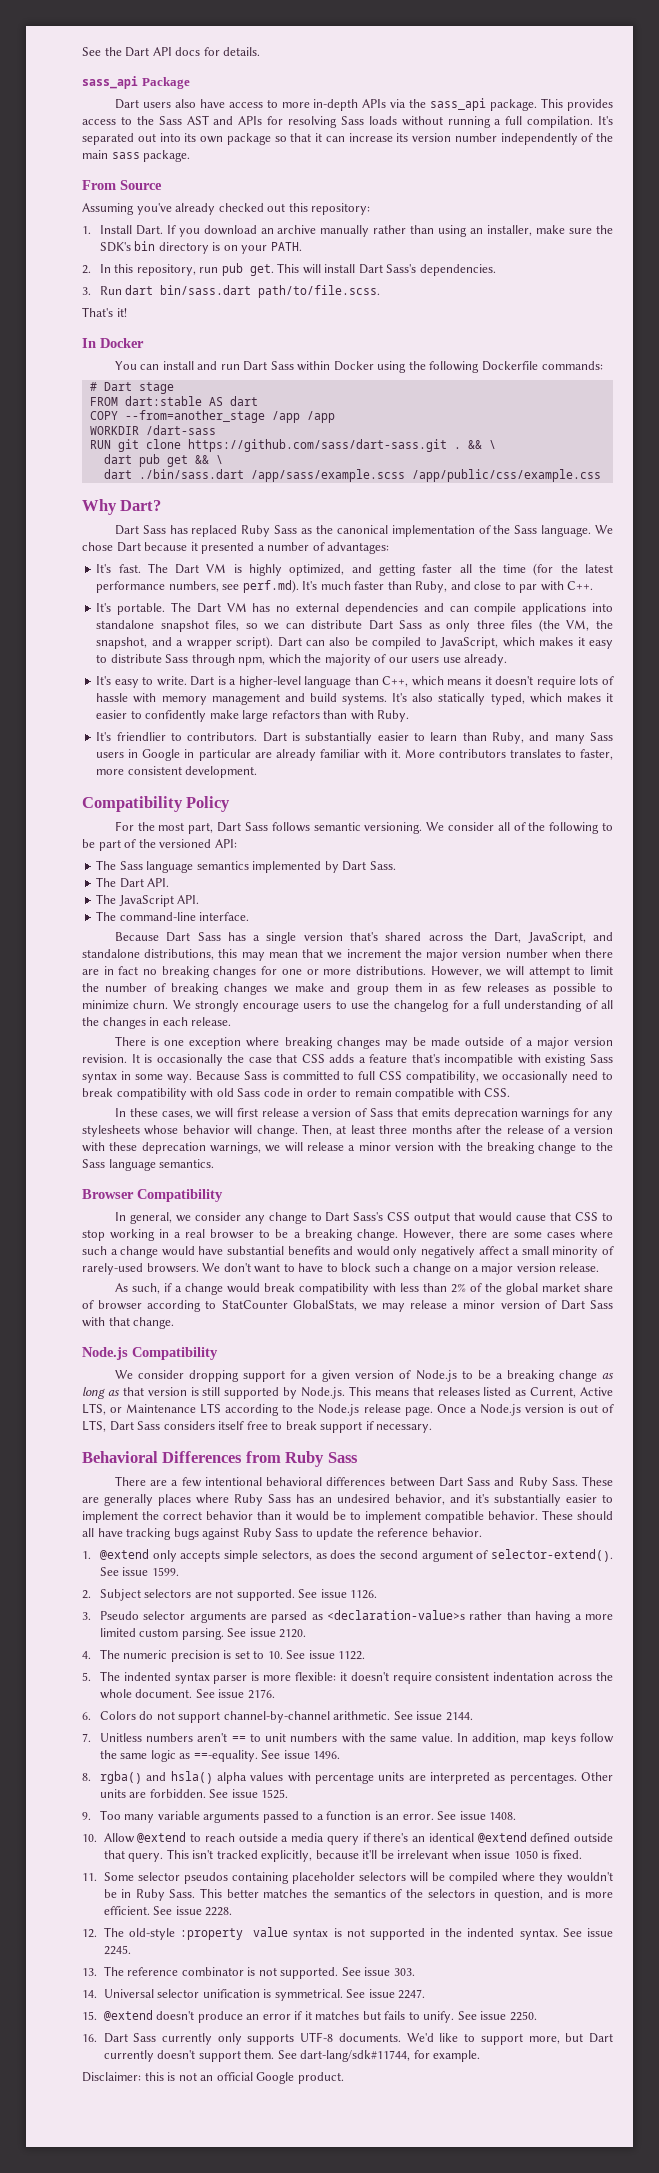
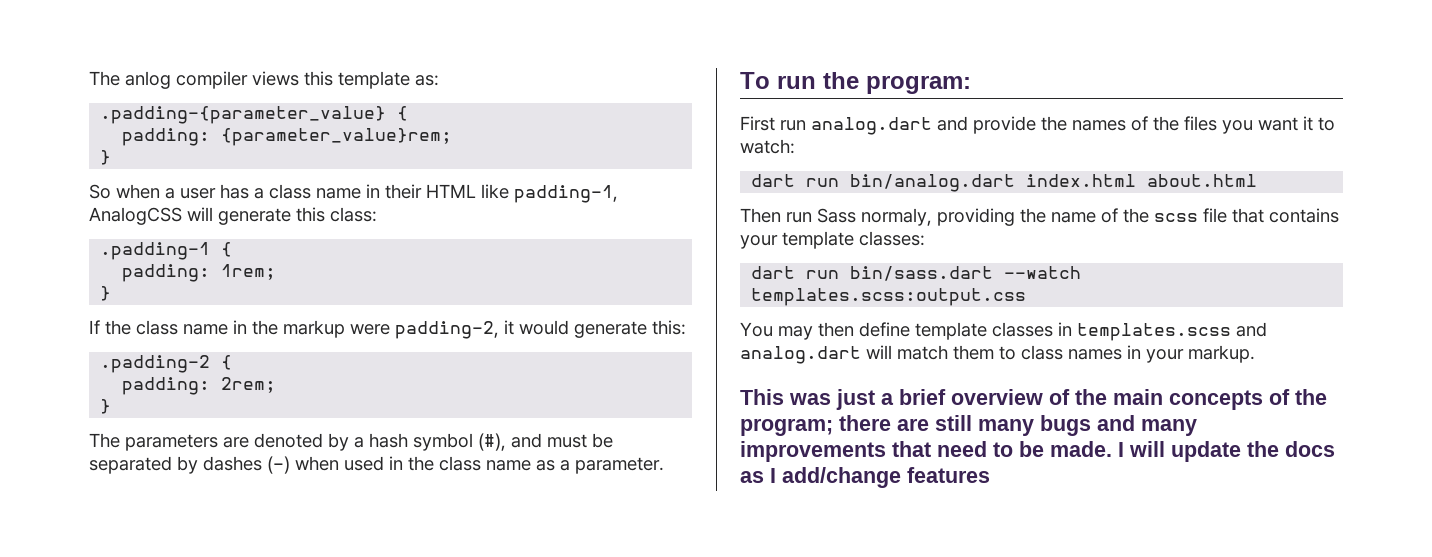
- See the Dart API docs for details.
- sass_api Package
- Dart users also have access to more in-depth APIs via the sass_api package. This provides access to the Sass AST and APIs for resolving Sass loads without running a full compilation. It's separated out into its own package so that it can increase its version number independently of the main sass package.
- From Source
- Assuming you've already checked out this repository:
- 1. Install Dart. If you download an archive manually rather than using an installer, make sure the SDK's bin directory is on your PATH.
- 2. In this repository, run pub get. This will install Dart Sass's dependencies.
- 3. Run dart bin/sass.dart path/to/file.scss.
- That's it!
- In Docker
- You can install and run Dart Sass within Docker using the following Dockerfile commands:
- # Dart stage
- FROM dart:stable AS dart
- COPY --from=another_stage /app /app
- WORKDIR /dart-sass
- RUN git clone https://github.com/sass/dart-sass.git . && \
- dart pub get && \
- dart ./bin/sass.dart /app/sass/example.scss /app/public/css/example.css
- Why Dart?
- Dart Sass has replaced Ruby Sass as the canonical implementation of the Sass language. We chose Dart because it presented a number of advantages:
- It's fast. The Dart VM is highly optimized, and getting faster all the time (for the latest performance numbers, see perf.md). It's much faster than Ruby, and close to par with C++.
- It's portable. The Dart VM has no external dependencies and can compile applications into standalone snapshot files, so we can distribute Dart Sass as only three files (the VM, the snapshot, and a wrapper script). Dart can also be compiled to JavaScript, which makes it easy to distribute Sass through npm, which the majority of our users use already.
- It's easy to write. Dart is a higher-level language than C++, which means it doesn't require lots of hassle with memory management and build systems. It's also statically typed, which makes it easier to confidently make large refactors than with Ruby.
- It's friendlier to contributors. Dart is substantially easier to learn than Ruby, and many Sass users in Google in particular are already familiar with it. More contributors translates to faster, more consistent development.
- Compatibility Policy
- For the most part, Dart Sass follows semantic versioning. We consider all of the following to be part of the versioned API:
- The Sass language semantics implemented by Dart Sass.
- The Dart API.
- The JavaScript API.
- The command-line interface.
- Because Dart Sass has a single version that's shared across the Dart, JavaScript, and standalone distributions, this may mean that we increment the major version number when there are in fact no breaking changes for one or more distributions. However, we will attempt to limit the number of breaking changes we make and group them in as few releases as possible to minimize churn. We strongly encourage users to use the changelog for a full understanding of all the changes in each release.
- There is one exception where breaking changes may be made outside of a major version revision. It is occasionally the case that CSS adds a feature that's incompatible with existing Sass syntax in some way. Because Sass is committed to full CSS compatibility, we occasionally need to break compatibility with old Sass code in order to remain compatible with CSS.
- In these cases, we will first release a version of Sass that emits deprecation warnings for any stylesheets whose behavior will change. Then, at least three months after the release of a version with these deprecation warnings, we will release a minor version with the breaking change to the Sass language semantics.
- Browser Compatibility
- In general, we consider any change to Dart Sass's CSS output that would cause that CSS to stop working in a real browser to be a breaking change. However, there are some cases where such a change would have substantial benefits and would only negatively affect a small minority of rarely-used browsers. We don't want to have to block such a change on a major version release.
- As such, if a change would break compatibility with less than 2% of the global market share of browser according to StatCounter GlobalStats, we may release a minor version of Dart Sass with that change.
- Node.js Compatibility
- We consider dropping support for a given version of Node.js to be a breaking change as long as that version is still supported by Node.js. This means that releases listed as Current, Active LTS, or Maintenance LTS according to the Node.js release page. Once a Node.js version is out of LTS, Dart Sass considers itself free to break support if necessary.
- Behavioral Differences from Ruby Sass
- There are a few intentional behavioral differences between Dart Sass and Ruby Sass. These are generally places where Ruby Sass has an undesired behavior, and it's substantially easier to implement the correct behavior than it would be to implement compatible behavior. These should all have tracking bugs against Ruby Sass to update the reference behavior.
- 1. @extend only accepts simple selectors, as does the second argument of selector-extend(). See issue 1599.
- 2. Subject selectors are not supported. See issue 1126.
- 3. Pseudo selector arguments are parsed as <declaration-value>s rather than having a more limited custom parsing. See issue 2120.
- 4. The numeric precision is set to 10. See issue 1122.
- 5. The indented syntax parser is more flexible: it doesn't require consistent indentation across the whole document. See issue 2176.
- 6. Colors do not support channel-by-channel arithmetic. See issue 2144.
- 7. Unitless numbers aren't == to unit numbers with the same value. In addition, map keys follow the same logic as ==-equality. See issue 1496.
- 8. rgba() and hsla() alpha values with percentage units are interpreted as percentages. Other units are forbidden. See issue 1525.
- 9. Too many variable arguments passed to a function is an error. See issue 1408.
- 10. Allow @extend to reach outside a media query if there's an identical @extend defined outside that query. This isn't tracked explicitly, because it'll be irrelevant when issue 1050 is fixed.
- 11. Some selector pseudos containing placeholder selectors will be compiled where they wouldn't be in Ruby Sass. This better matches the semantics of the selectors in question, and is more efficient. See issue 2228.
- 12. The old-style :property value syntax is not supported in the indented syntax. See issue 2245.
- 13. The reference combinator is not supported. See issue 303.
- 14. Universal selector unification is symmetrical. See issue 2247.
- 15. @extend doesn't produce an error if it matches but fails to unify. See issue 2250.
- 16. Dart Sass currently only supports UTF-8 documents. We'd like to support more, but Dart currently doesn't support them. See dart-lang/sdk#11744, for example.
- Disclaimer: this is not an official Google product.
+ The anlog compiler views this template as:
+ .padding-{parameter_value} {
+ padding: {parameter_value}rem;
+ }
+ So when a user has a class name in their HTML like padding-1, AnalogCSS will generate this class:
+ .padding-1 {
+ padding: 1rem;
+ }
+ If the class name in the markup were padding-2, it would generate this:
+ .padding-2 {
+ padding: 2rem;
+ }
+ The parameters are denoted by a hash symbol (#), and must be separated by dashes (-) when used in the class name as a parameter.
+ To run the program:
+ First run analog.dart and provide the names of the files you want it to watch:
+ dart run bin/analog.dart index.html about.html
+ Then run Sass normaly, providing the name of the scss file that contains your template classes:
+ dart run bin/sass.dart --watch templates.scss:output.css
+ You may then define template classes in templates.scss and analog.dart will match them to class names in your markup.
+ This was just a brief overview of the main concepts of the program; there are still many bugs and many improvements that need to be made. I will update the docs as I add/change features

